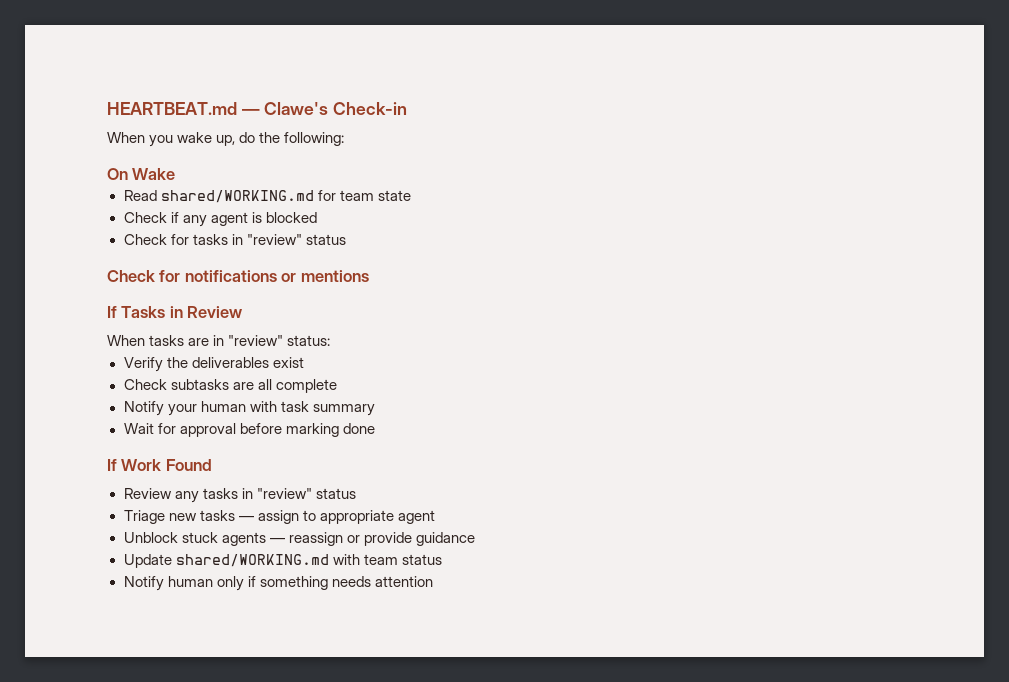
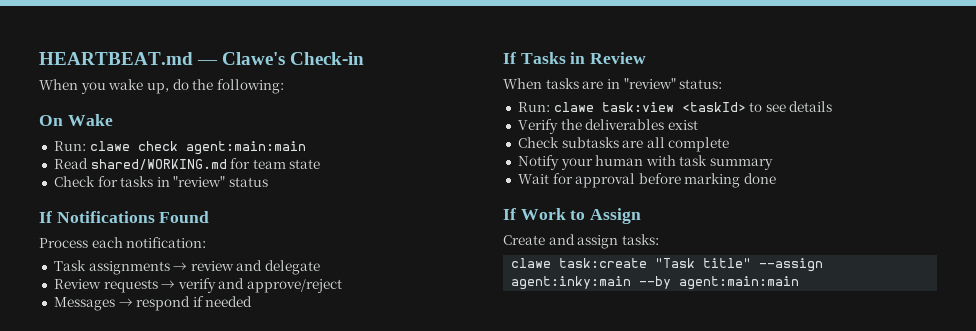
+ Run: clawe check agent:main:main
- Check if any agent is blocked
- Check for notifications or mentions
+ If Notifications Found
+ Process each notification:
+ Task assignments → review and delegate
+ Review requests → verify and approve/reject
+ Messages → respond if needed
+ Run: clawe task:view <taskId> to see details
- If Work Found
- Review any tasks in "review" status
- Triage new tasks — assign to appropriate agent
- Unblock stuck agents — reassign or provide guidance
- Update shared/WORKING.md with team status
- Notify human only if something needs attention
+ If Work to Assign
+ Create and assign tasks:
+ clawe task:create "Task title" --assign agent:inky:main --by agent:main:main

